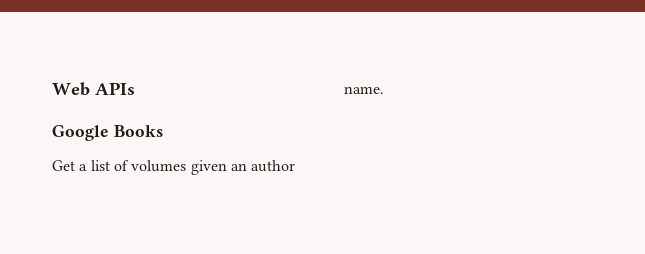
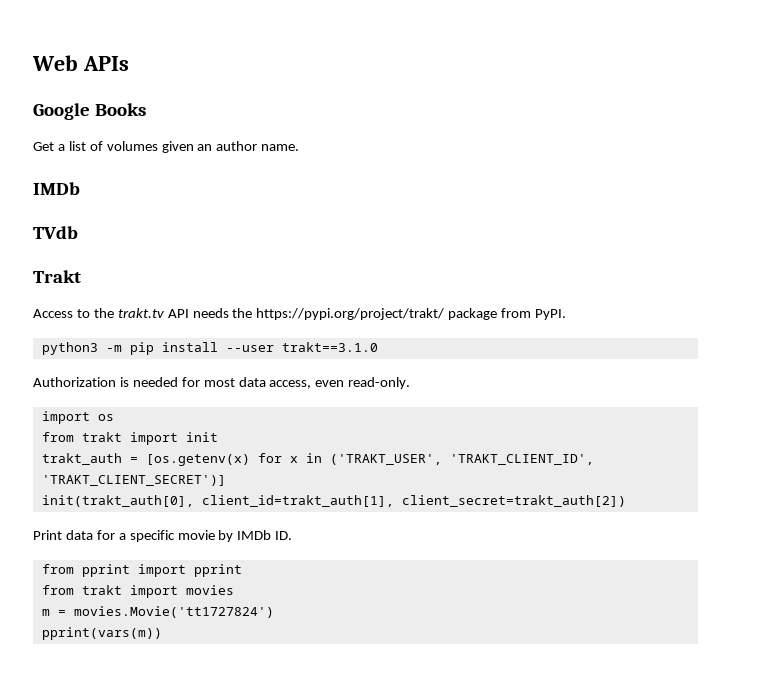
  Get a list of volumes given an author name.
+ IMDb
+ TVdb
+ Trakt
+ Access to the trakt.tv API needs the https://pypi.org/project/trakt/ package from PyPI.
+ python3 -m pip install --user trakt==3.1.0
+ Authorization is needed for most data access, even read-only.
+ import os
+ from trakt import init
+ trakt_auth = [os.getenv(x) for x in ('TRAKT_USER', 'TRAKT_CLIENT_ID', 'TRAKT_CLIENT_SECRET')]
+ init(trakt_auth[0], client_id=trakt_auth[1], client_secret=trakt_auth[2])
+ Print data for a specific movie by IMDb ID.
+ from pprint import pprint
+ from trakt import movies
+ m = movies.Movie('tt1727824')
+ pprint(vars(m))

